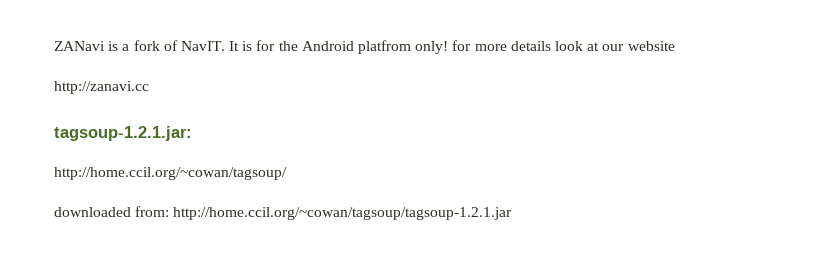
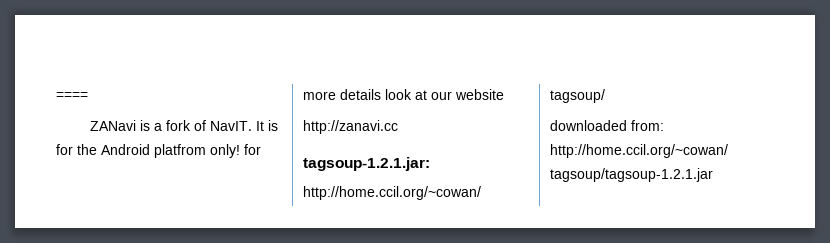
+ ====

